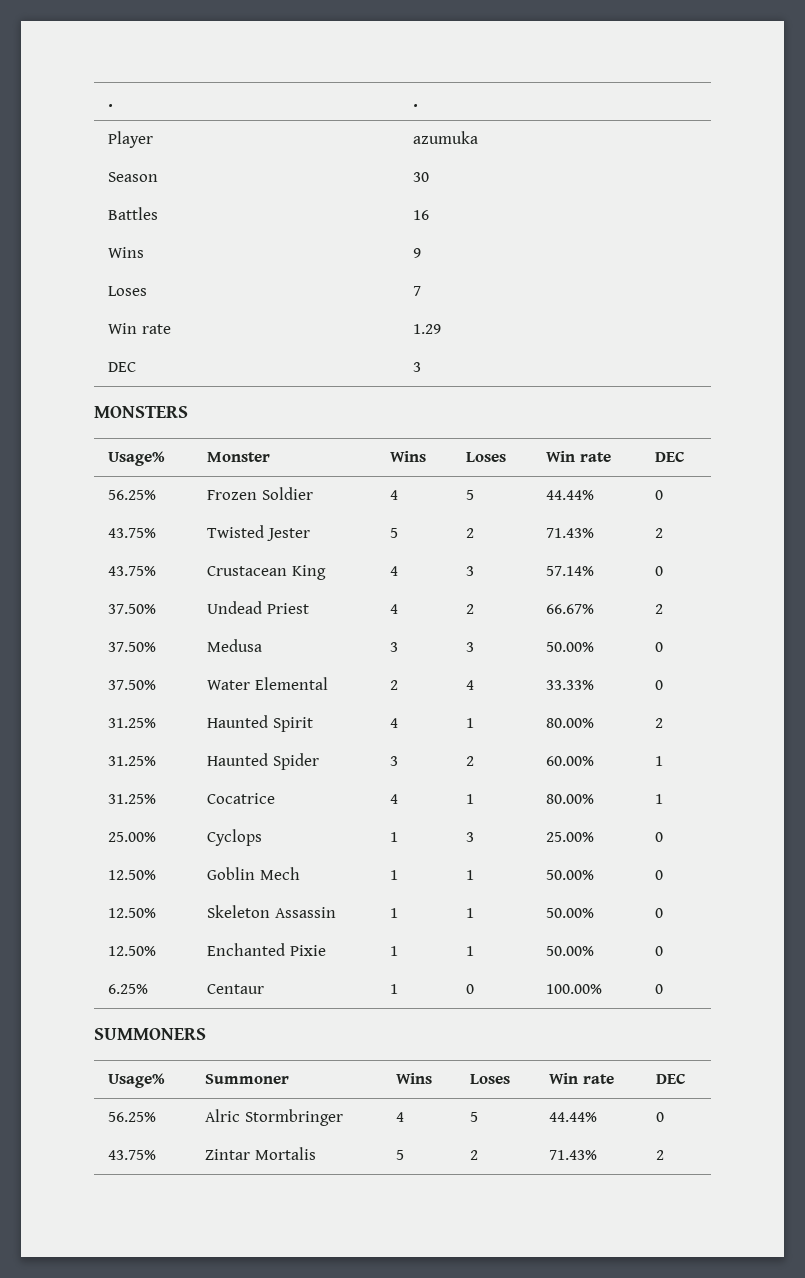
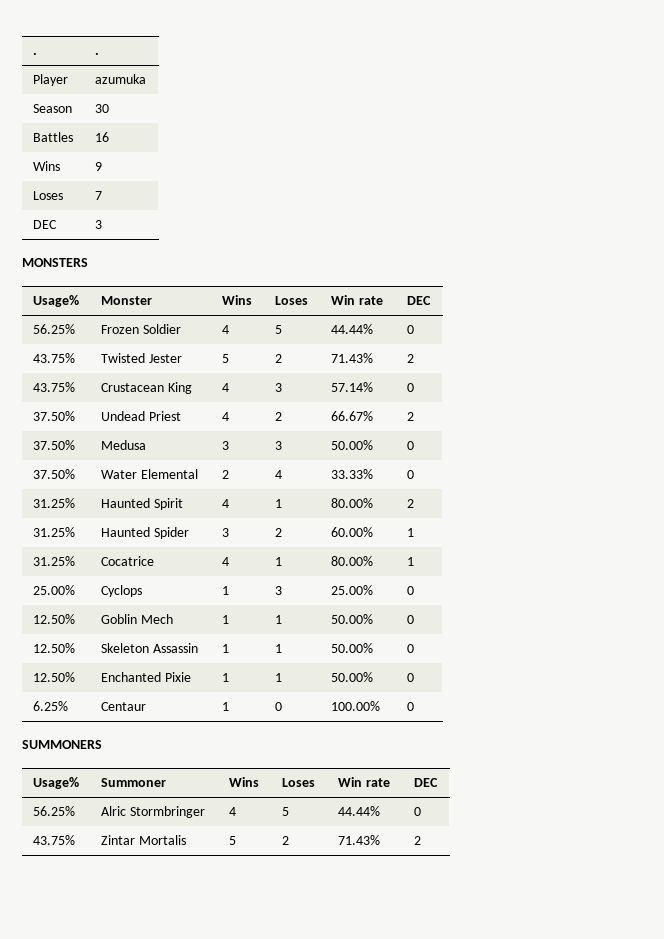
- Win rate | 1.29

